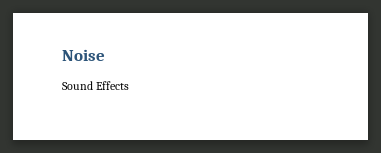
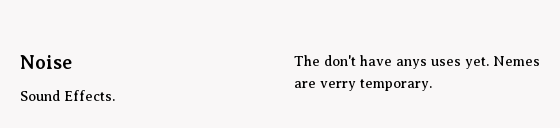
- Sound Effects
+ Sound Effects.
+ The don't have anys uses yet. Nemes are verry temporary.

